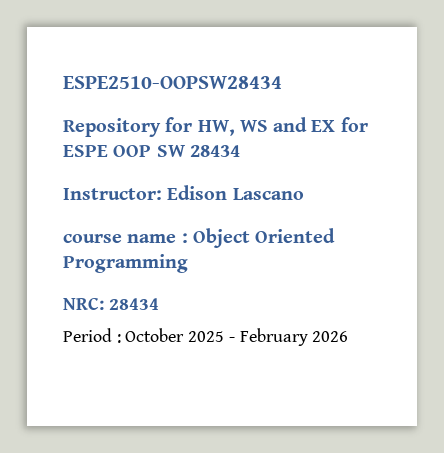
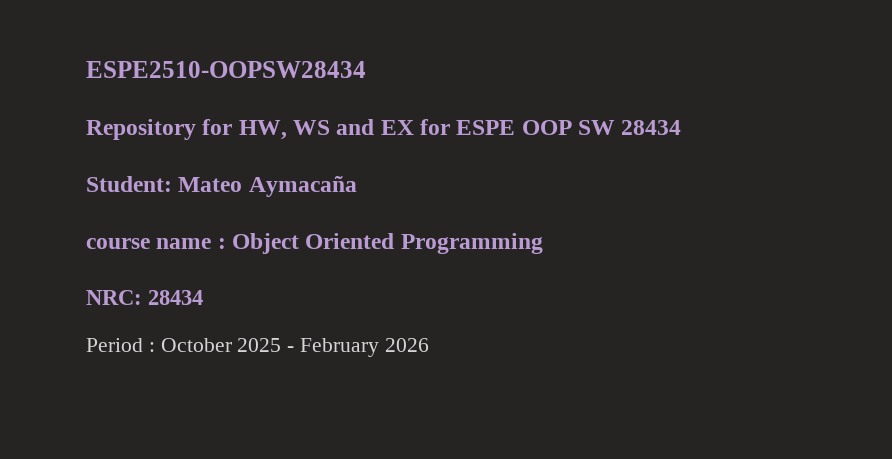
- Instructor: Edison Lascano
+ Student: Mateo Aymacaña

